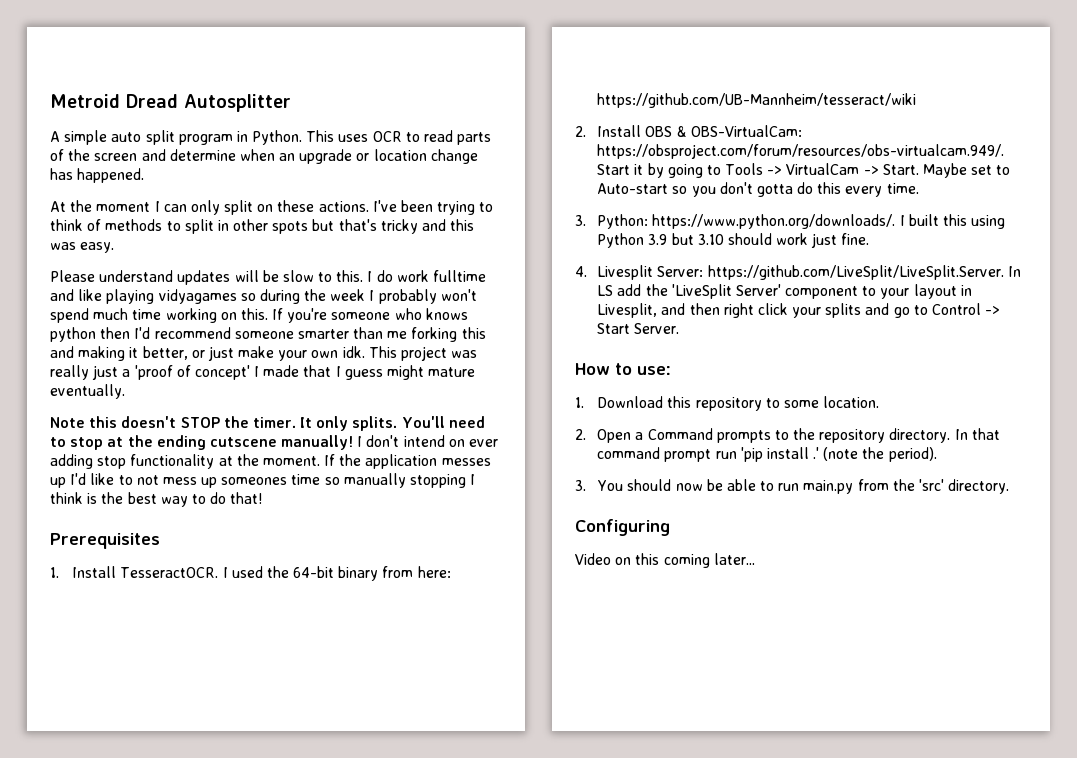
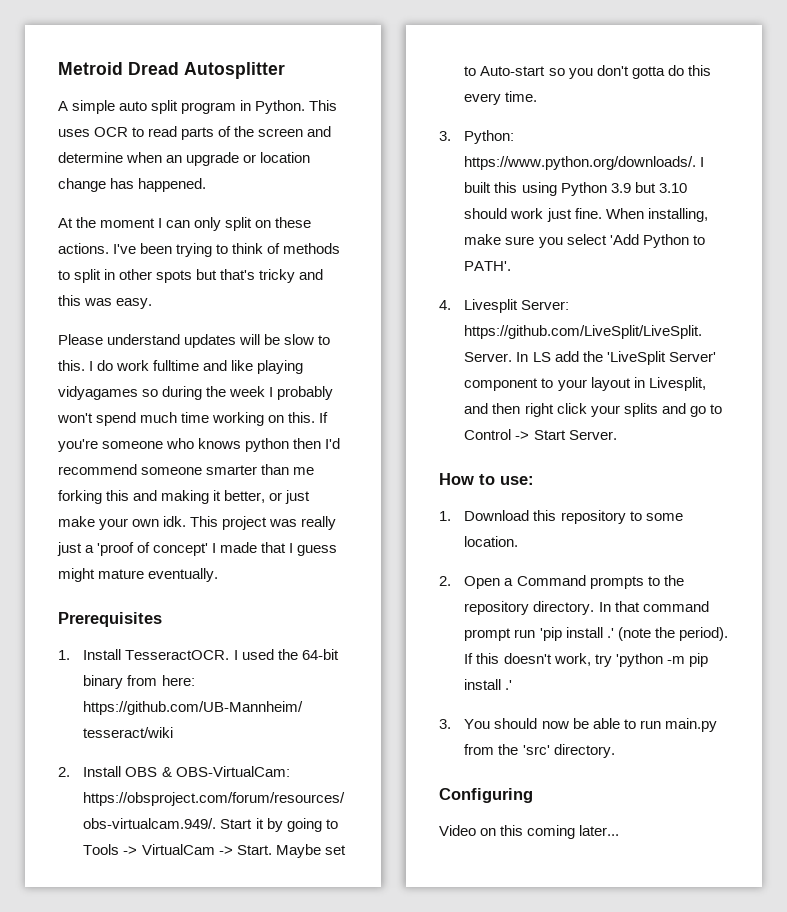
- Note this doesn't STOP the timer. It only splits. You'll need to stop at the ending cutscene manually! I don't intend on ever adding stop functionality at the moment. If the application messes up I'd like to not mess up someones time so manually stopping I think is the best way to do that!
+ When installing, make sure you select 'Add Python to PATH'.
+ If this doesn't work, try 'python -m pip install .'

